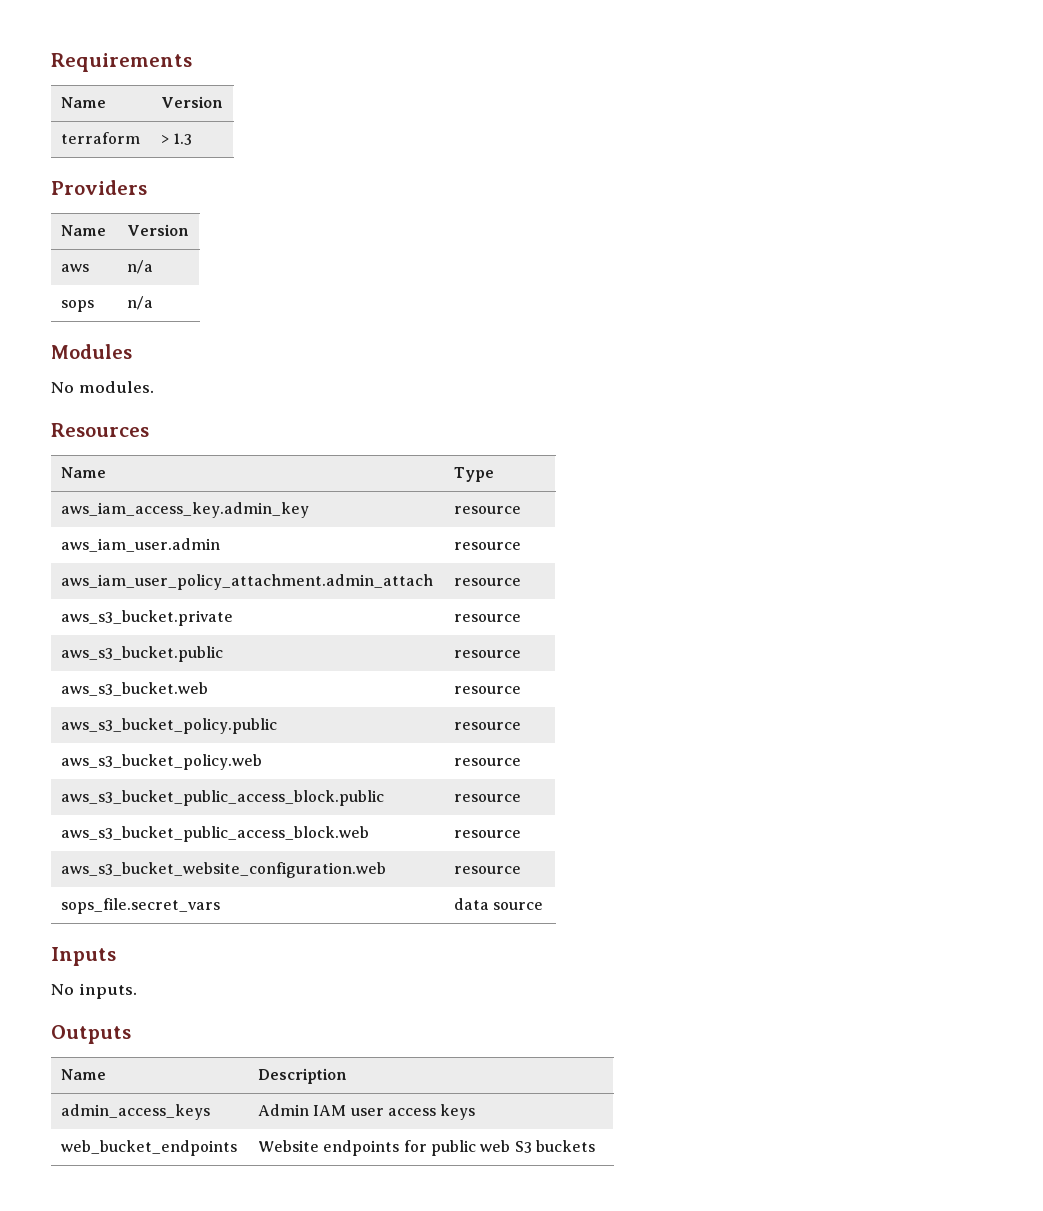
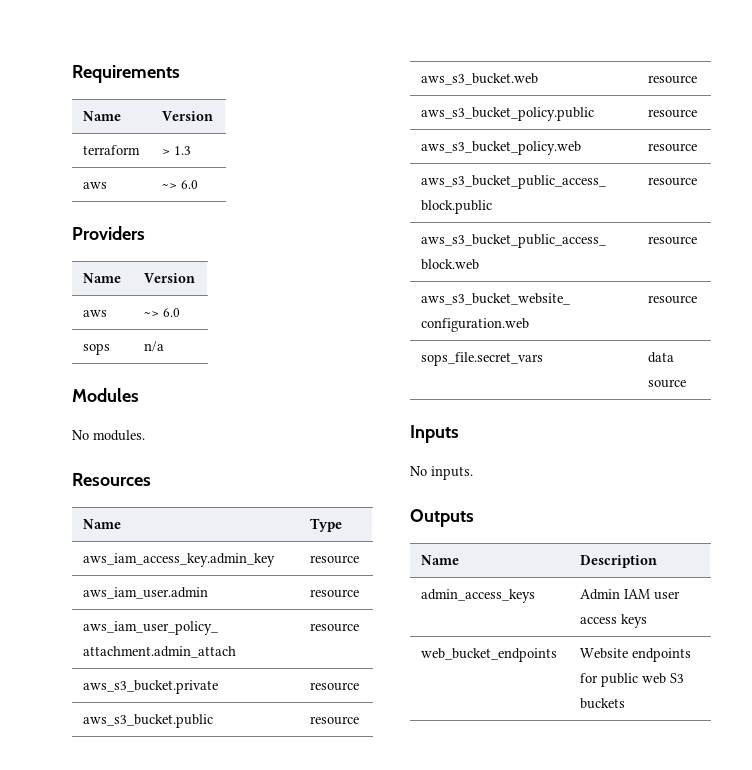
  terraform | > 1.3
+ aws | ~> 6.0
  Providers
  Name | Version
- aws | n/a
+ aws | ~> 6.0

